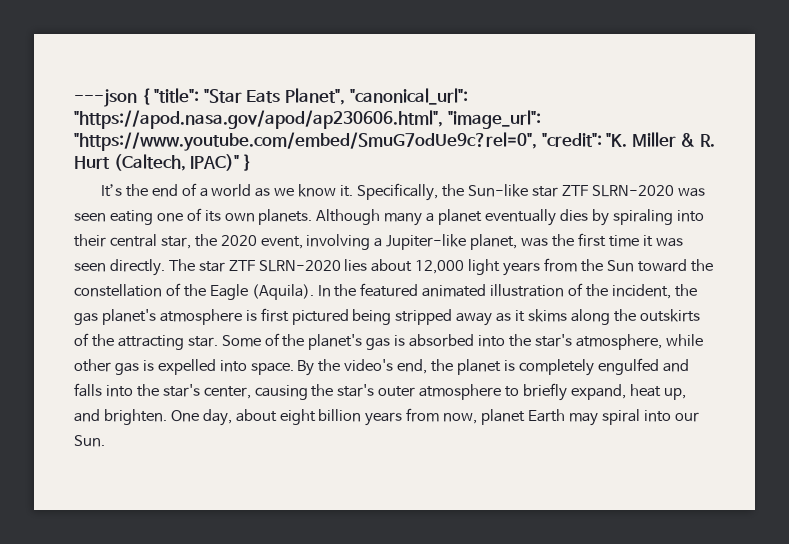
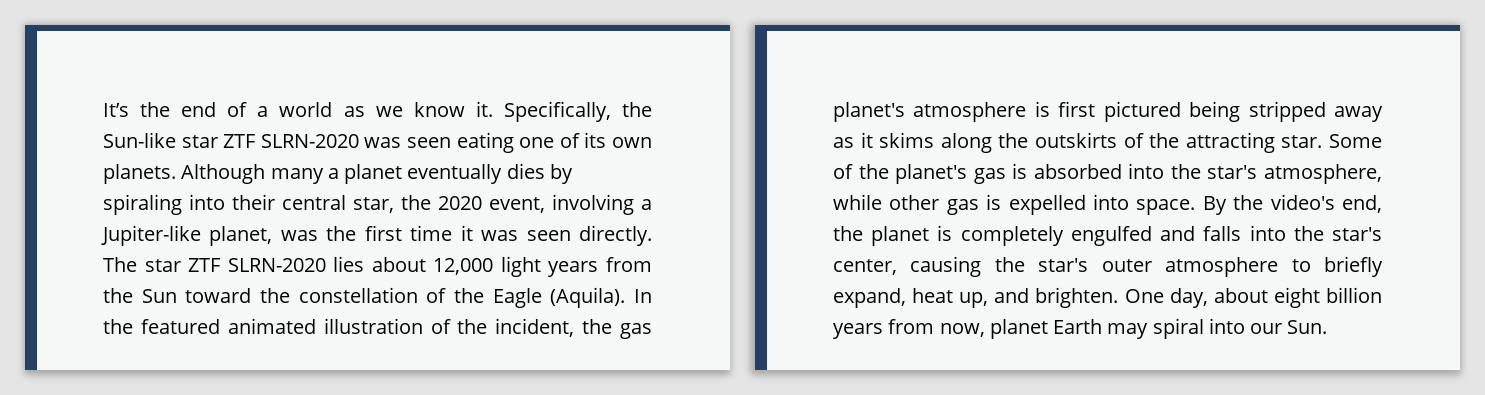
- ---json { "title": "Star Eats Planet", "canonical_url": "https://apod.nasa.gov/apod/ap230606.html", "image_url": "https://www.youtube.com/embed/SmuG7odUe9c?rel=0", "credit": "K. Miller & R. Hurt (Caltech, IPAC)" }

